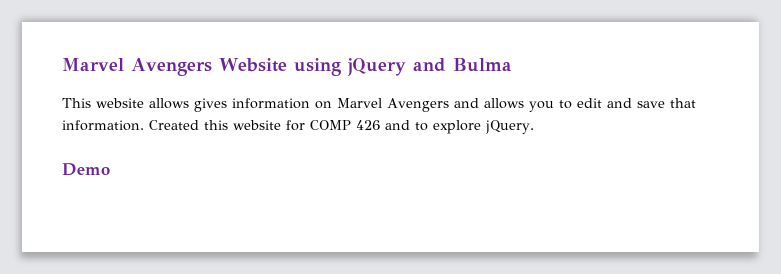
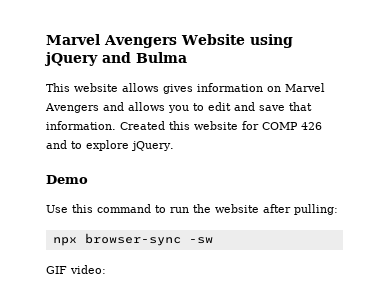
+ Use this command to run the website after pulling:
+ npx browser-sync -sw
+ GIF video:

